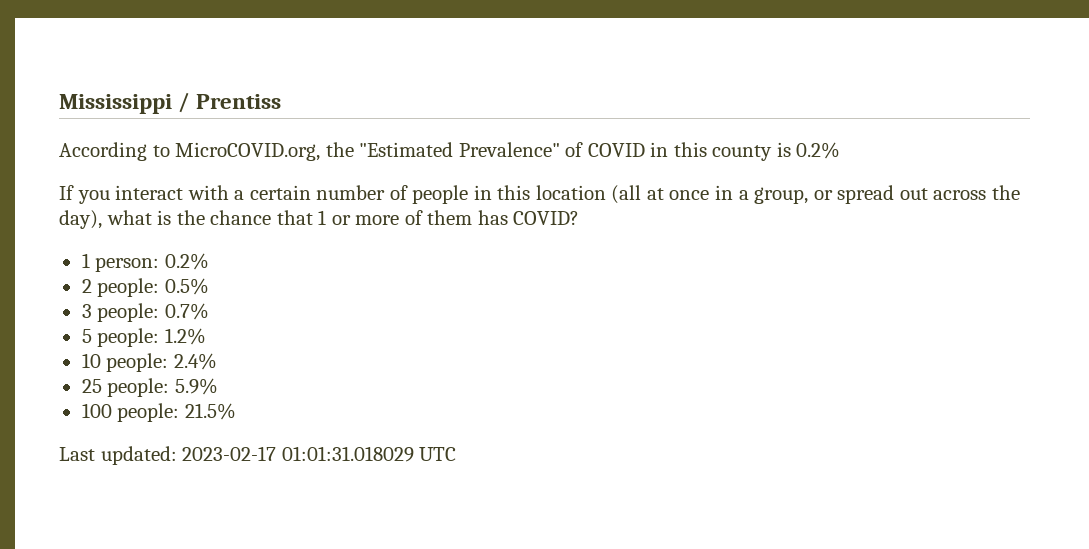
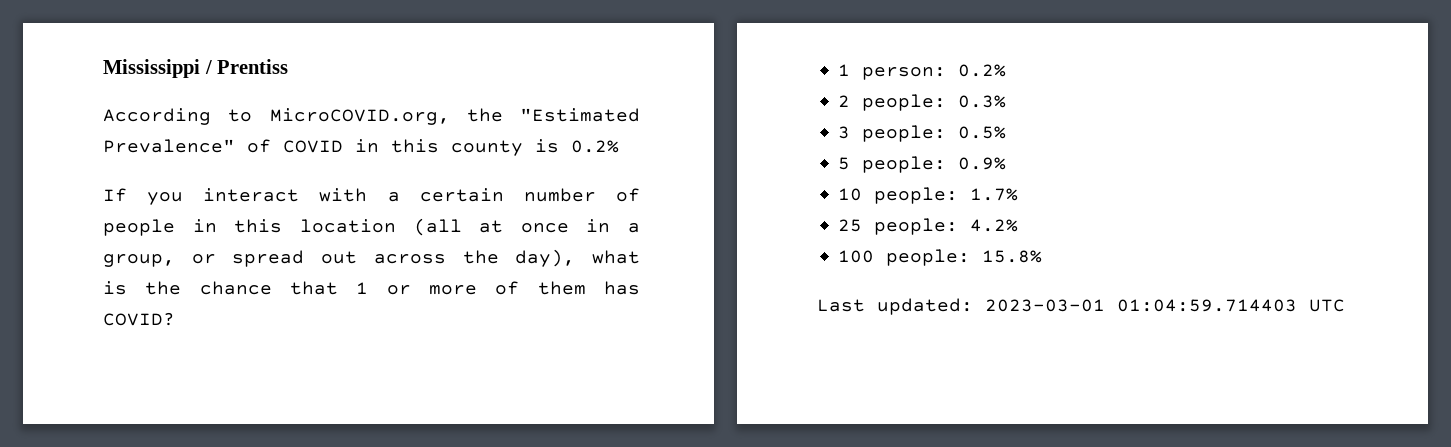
- 2 people: 0.5%
+ 2 people: 0.3%
- 3 people: 0.7%
+ 3 people: 0.5%
- 5 people: 1.2%
+ 5 people: 0.9%
- 10 people: 2.4%
+ 10 people: 1.7%
- 25 people: 5.9%
+ 25 people: 4.2%
- 100 people: 21.5%
+ 100 people: 15.8%
- Last updated: 2023-02-17 01:01:31.018029 UTC
+ Last updated: 2023-03-01 01:04:59.714403 UTC

